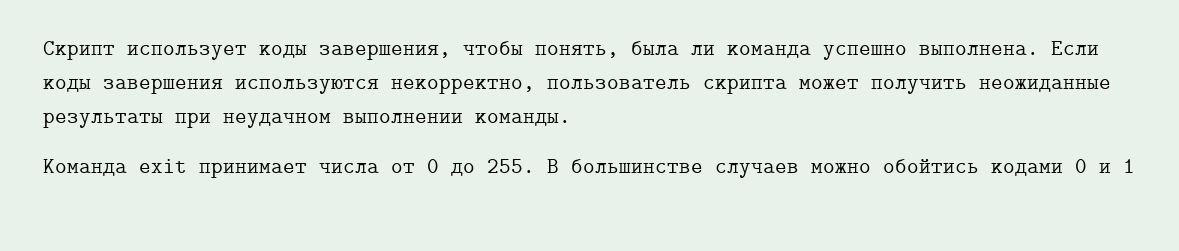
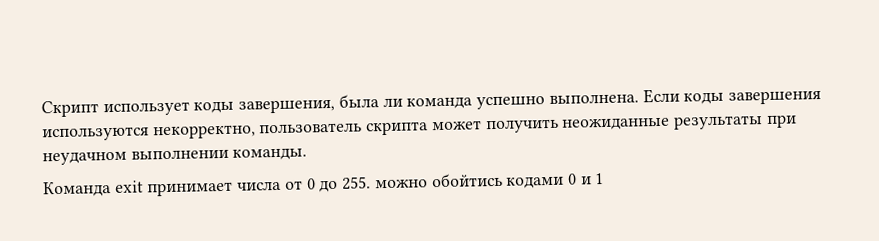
- Скрипт использует коды завершения, чтобы понять, была ли команда успешно выполнена.
+ Скрипт использует коды завершения, была ли команда успешно выполнена.
- Команда exit принимает числа от 0 до 255. В большинстве случаев можно обойтись кодами 0 и 1
+ Команда exit принимает числа от 0 до 255. можно обойтись кодами 0 и 1

